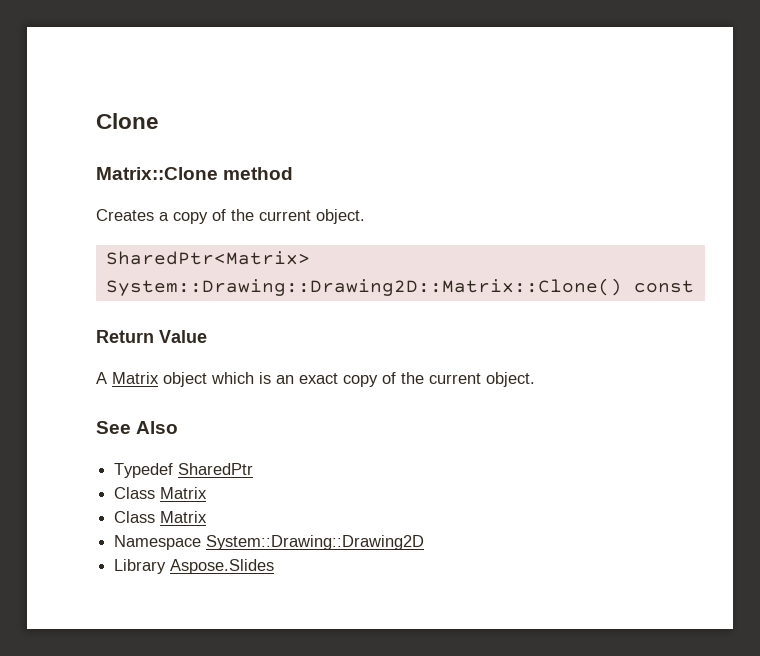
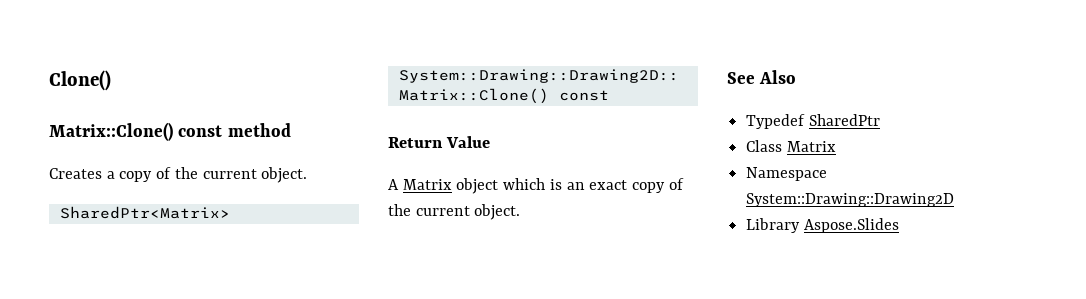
- Clone
- Matrix::Clone method
+ Clone()
+ Matrix::Clone() const method
  Typedef SharedPtr
- Class Matrix

